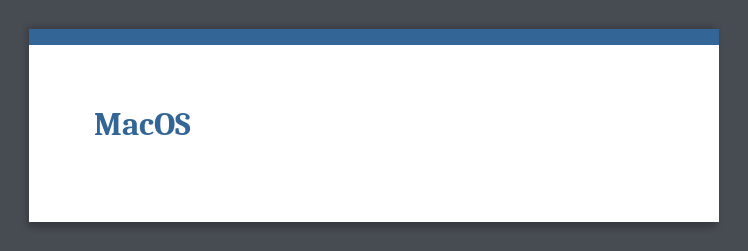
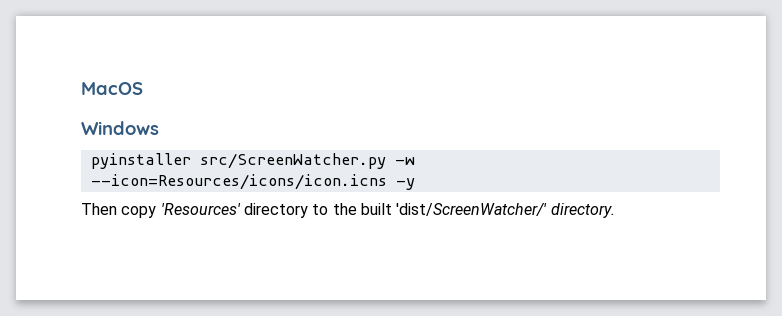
+ Windows
+ pyinstaller src/ScreenWatcher.py -w --icon=Resources/icons/icon.icns -y
+ Then copy 'Resources' directory to the built 'dist/ScreenWatcher/' directory.

